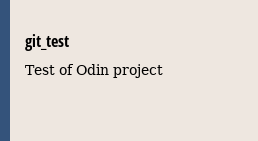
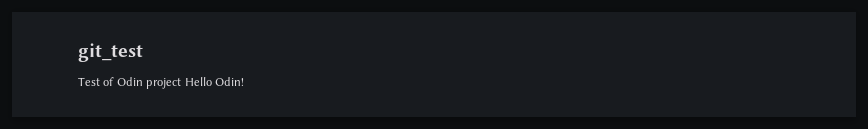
- Test of Odin project
+ Test of Odin project Hello Odin!

